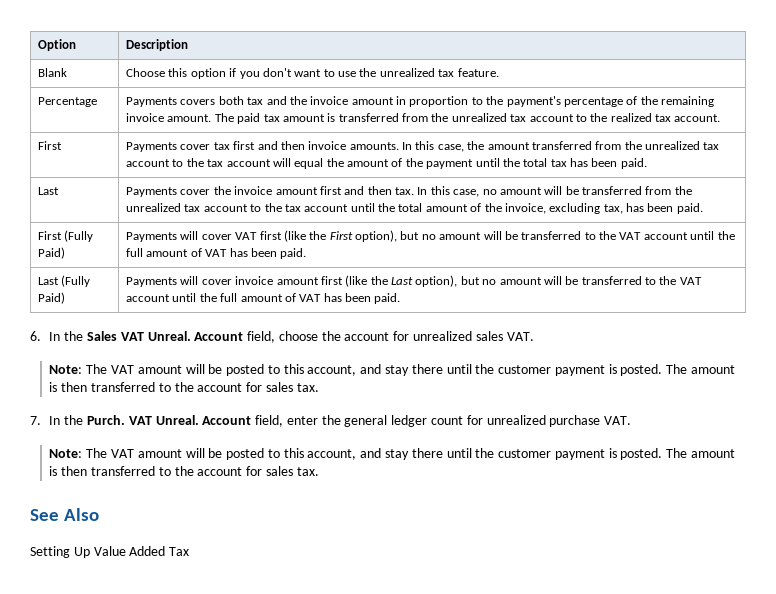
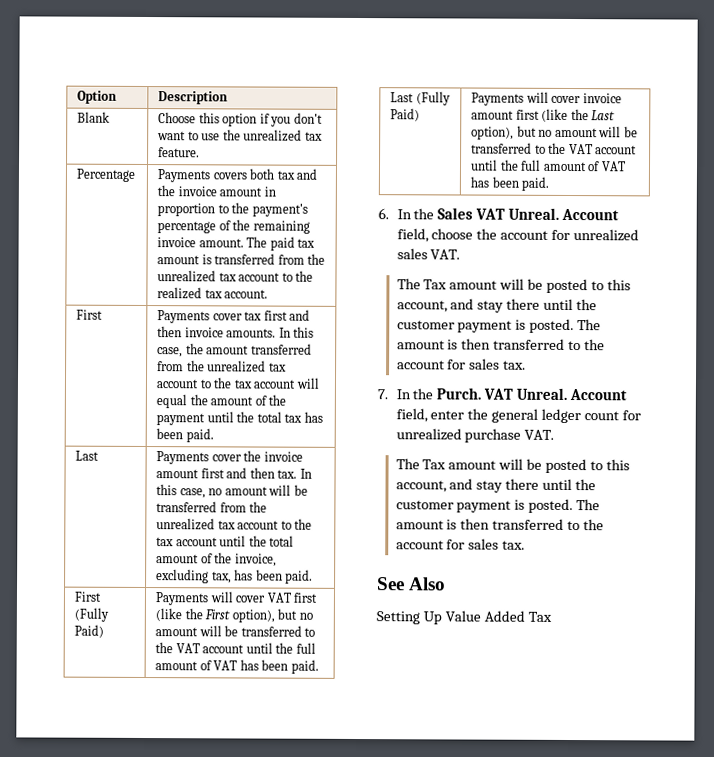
  Account field, choose the account for unrealized sales VAT.
- Note: The VAT amount will be posted to this account, and stay there until the customer payment is posted.
+ The Tax amount will be posted to this account, and stay there until the customer payment is posted.
  Account field, enter the general ledger count for unrealized purchase VAT.
- Note: The VAT amount will be posted to this account, and stay there until the customer payment is posted.
+ The Tax amount will be posted to this account, and stay there until the customer payment is posted.

